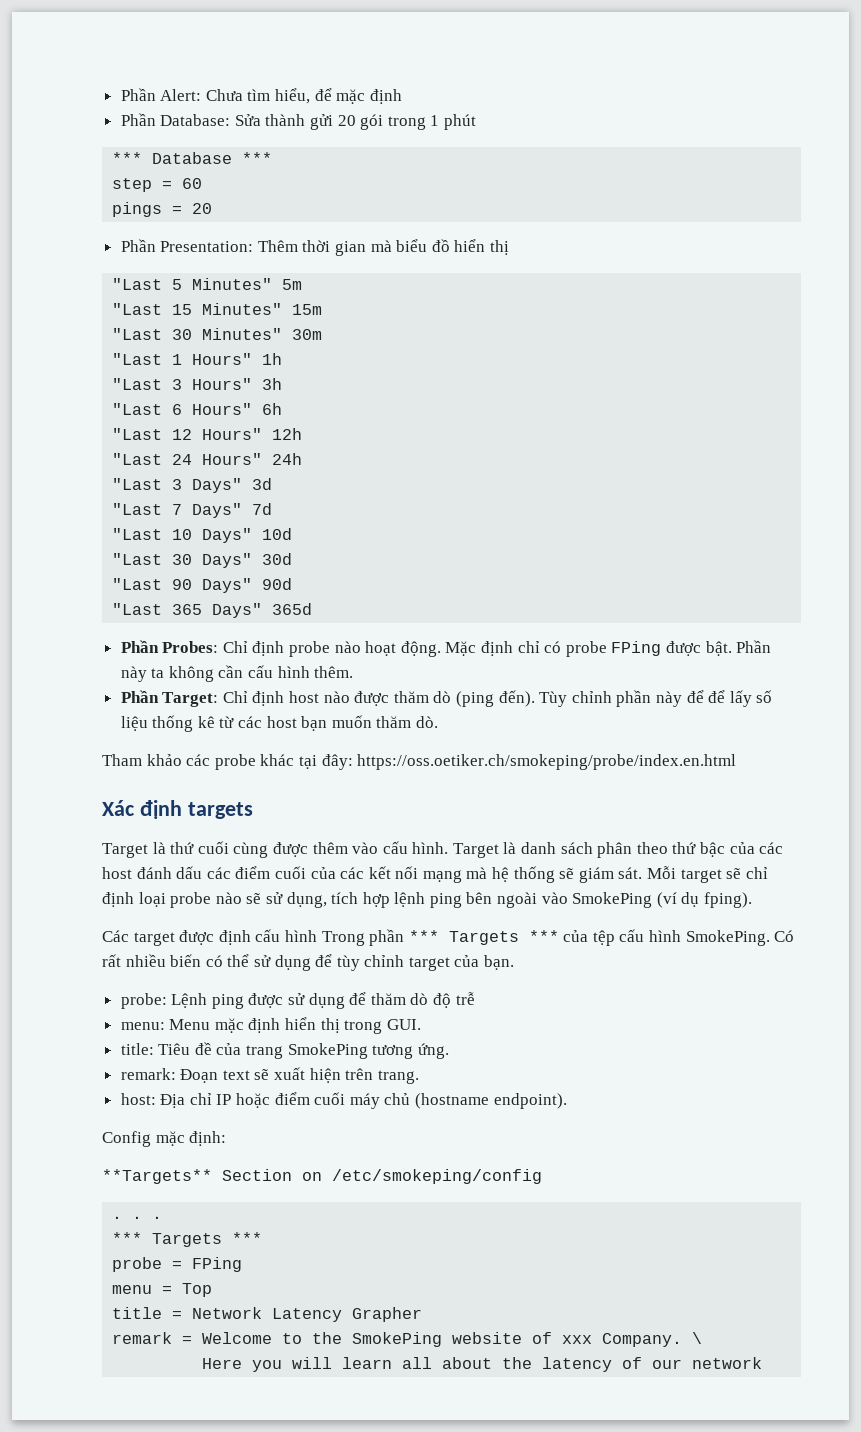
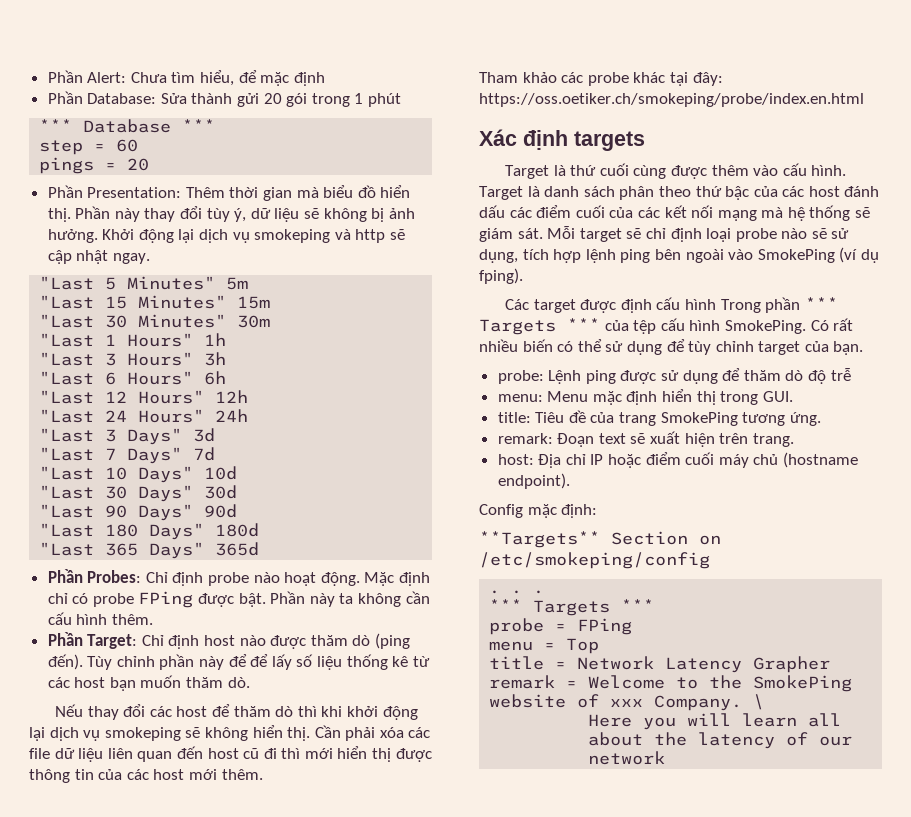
- Phần Presentation: Thêm thời gian mà biểu đồ hiển thị
+ Phần Presentation: Thêm thời gian mà biểu đồ hiển thị. Phần này thay đổi tùy ý, dữ liệu sẽ không bị ảnh hưởng. Khởi động lại dịch vụ smokeping và http sẽ cập nhật ngay.
+ "Last 180 Days" 180d
+ Nếu thay đổi các host để thăm dò thì khi khởi động lại dịch vụ smokeping sẽ không hiển thị. Cần phải xóa các file dữ liệu liên quan đến host cũ đi thì mới hiển thị được thông tin của các host mới thêm.

